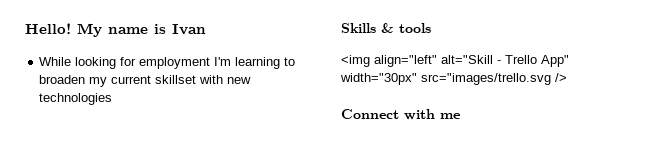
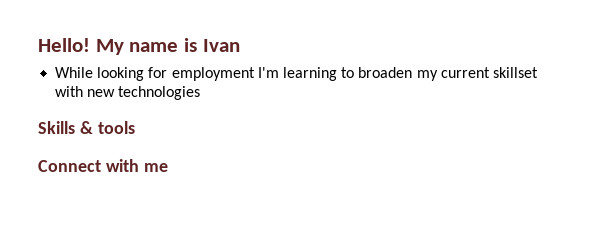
- <img align="left" alt="Skill - Trello App" width="30px" src="images/trello.svg />

